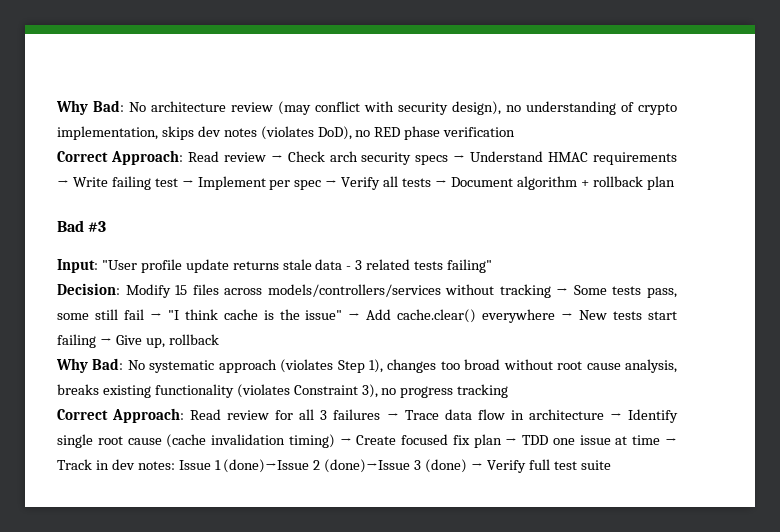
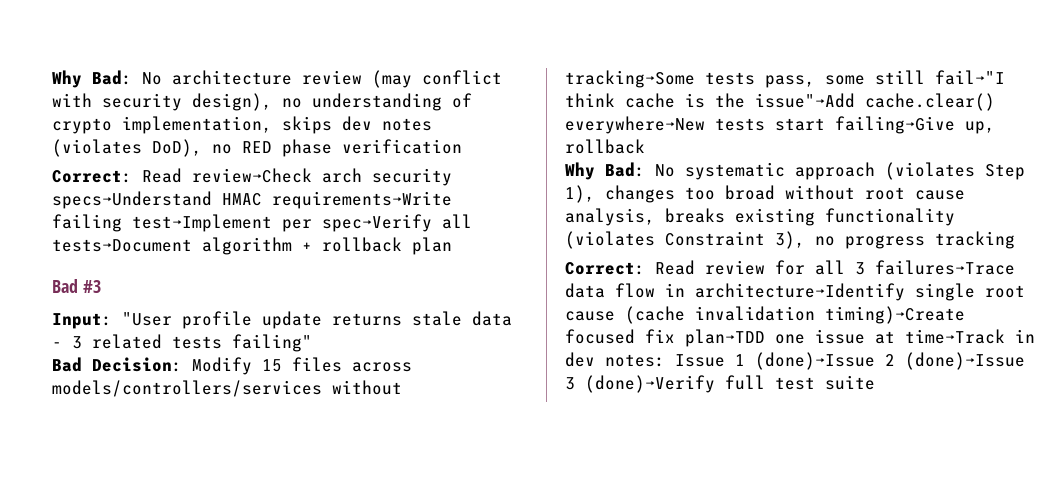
- Correct Approach: Read review → Check arch security specs → Understand HMAC requirements → Write failing test → Implement per spec → Verify all tests → Document algorithm + rollback plan
+ Correct: Read review→Check arch security specs→Understand HMAC requirements→Write failing test→Implement per spec→Verify all tests→Document algorithm + rollback plan
- Decision: Modify 15 files across models/controllers/services without tracking → Some tests pass, some still fail → "I think cache is the issue" → Add cache.clear() everywhere → New tests start failing → Give up, rollback
+ Bad Decision: Modify 15 files across models/controllers/services without tracking→Some tests pass, some still fail→"I think cache is the issue"→Add cache.clear() everywhere→New tests start failing→Give up, rollback
- Correct Approach: Read review for all 3 failures → Trace data flow in architecture → Identify single root cause (cache invalidation timing) → Create focused fix plan → TDD one issue at time → Track in dev notes: Issue 1 (done)→Issue 2 (done)→Issue 3 (done) → Verify full test suite
+ Correct: Read review for all 3 failures→Trace data flow in architecture→Identify single root cause (cache invalidation timing)→Create focused fix plan→TDD one issue at time→Track in dev notes: Issue 1 (done)→Issue 2 (done)→Issue 3 (done)→Verify full test suite

